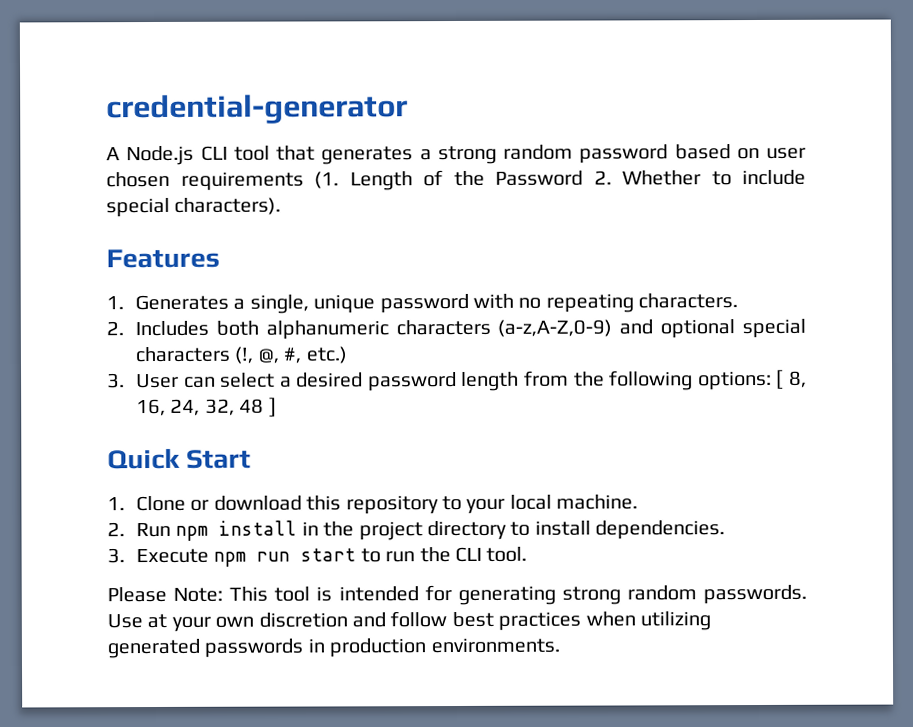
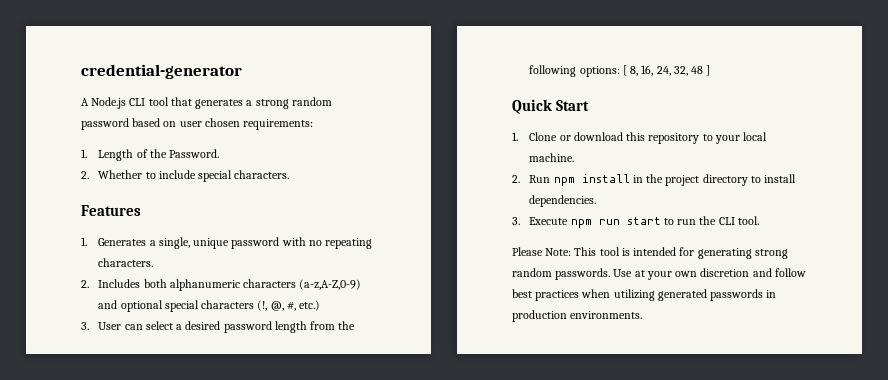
- A Node.js CLI tool that generates a strong random password based on user chosen requirements (1. Length of the Password 2. Whether to include special characters).
+ A Node.js CLI tool that generates a strong random password based on user chosen requirements:
+ 1. Length of the Password.
+ 2. Whether to include special characters.

